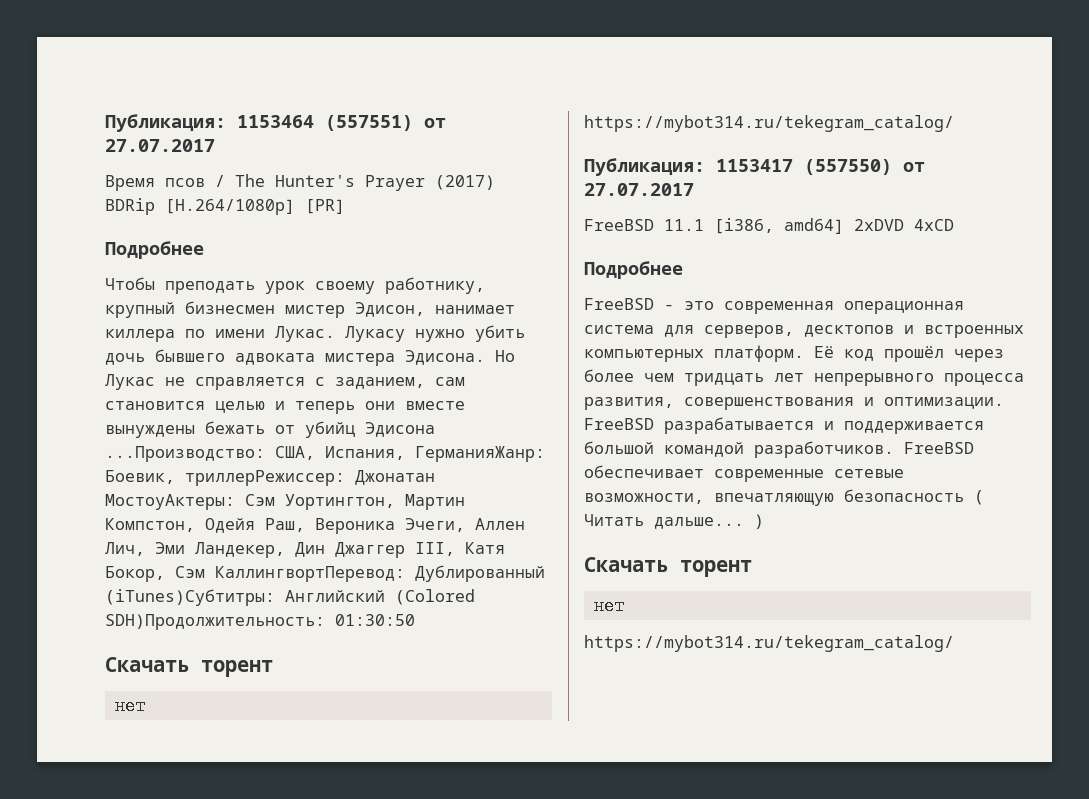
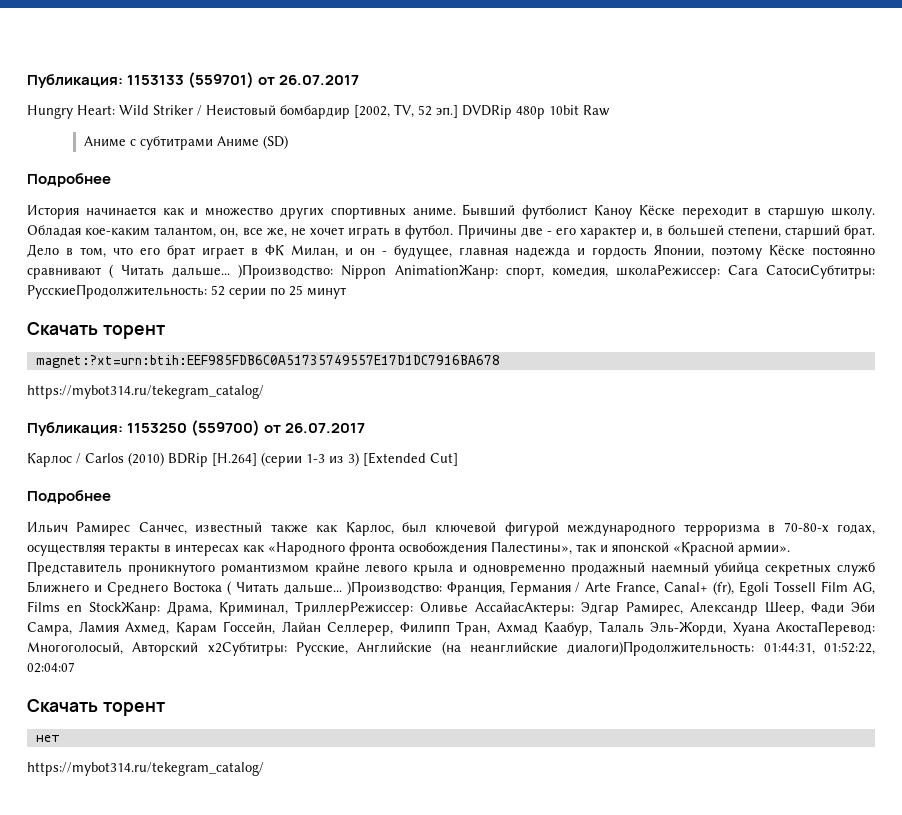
- Публикация: 1153464 (557551) от 27.07.2017
- Время псов / The Hunter's Prayer (2017) BDRip [H.264/1080p] [PR]
+ Публикация: 1153133 (559701) от 26.07.2017
+ Hungry Heart: Wild Striker / Неистовый бомбардир [2002, TV, 52 эп.] DVDRip 480p 10bit Raw
+ Аниме с субтитрами Аниме (SD)
  Подробнее
- Чтобы преподать урок своему работнику, крупный бизнесмен мистер Эдисон, нанимает киллера по имени Лукас. Лукасу нужно убить дочь бывшего адвоката мистера Эдисона. Но Лукас не справляется с заданием, сам становится целью и теперь они вместе вынуждены бежать от убийц Эдисона ...Производство: США, Испания, ГерманияЖанр: Боевик, триллерРежиссер: Джонатан МостоуАктеры: Сэм Уортингтон, Мартин Компстон, Одейя Раш, Вероника Эчеги, Аллен Лич, Эми Ландекер, Дин Джаггер III, Катя Бокор, Сэм КаллингвортПеревод: Дублированный (iTunes)Субтитры: Английский (Colored SDH)Продолжительность: 01:30:50
+ История начинается как и множество других спортивных аниме. Бывший футболист Каноу Кёске переходит в старшую школу. Обладая кое-каким талантом, он, все же, не хочет играть в футбол. Причины две - его характер и, в большей степени, старший брат. Дело в том, что его брат играет в ФК Милан, и он - будущее, главная надежда и гордость Японии, поэтому Кёске постоянно сравнивают ( Читать дальше... )Производство: Nippon AnimationЖанр: спорт, комедия, школаРежиссер: Сага СатосиСубтитры: РусскиеПродолжительность: 52 серии по 25 минут
  Скачать торент
- нет
+ magnet:?xt=urn:btih:EEF985FDB6C0A51735749557E17D1DC7916BA678
  https://mybot314.ru/tekegram_catalog/
- Публикация: 1153417 (557550) от 27.07.2017
- FreeBSD 11.1 [i386, amd64] 2xDVD 4xCD
+ Публикация: 1153250 (559700) от 26.07.2017
+ Карлос / Carlos (2010) BDRip [H.264] (серии 1-3 из 3) [Extended Cut]
  Подробнее
- FreeBSD - это современная операционная система для серверов, десктопов и встроенных компьютерных платформ. Её код прошёл через более чем тридцать лет непрерывного процесса развития, совершенствования и оптимизации. FreeBSD разрабатывается и поддерживается большой командой разработчиков. FreeBSD обеспечивает современные сетевые возможности, впечатляющую безопасность ( Читать дальше... )
+ Ильич Рамирес Санчес, известный также как Карлос, был ключевой фигурой международного терроризма в 70-80-х годах, осуществляя теракты в интересах как «Народного фронта освобождения Палестины», так и японской «Красной армии». Представитель проникнутого романтизмом крайне левого крыла и одновременно продажный наемный убийца секретных служб Ближнего и Среднего Востока ( Читать дальше... )Производство: Франция, Германия / Arte France, Canal+ (fr), Egoli Tossell Film AG, Films en StockЖанр: Драма, Криминал, ТриллерРежиссер: Оливье АссайасАктеры: Эдгар Рамирес, Александр Шеер, Фади Эби Самра, Ламия Ахмед, Карам Госсейн, Лайан Селлерер, Филипп Тран, Ахмад Каабур, Талаль Эль-Жорди, Хуана АкостаПеревод: Многоголосый, Авторский x2Субтитры: Русские, Английские (на неанглийские диалоги)Продолжительность: 01:44:31, 01:52:22, 02:04:07

